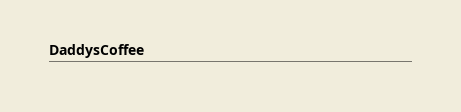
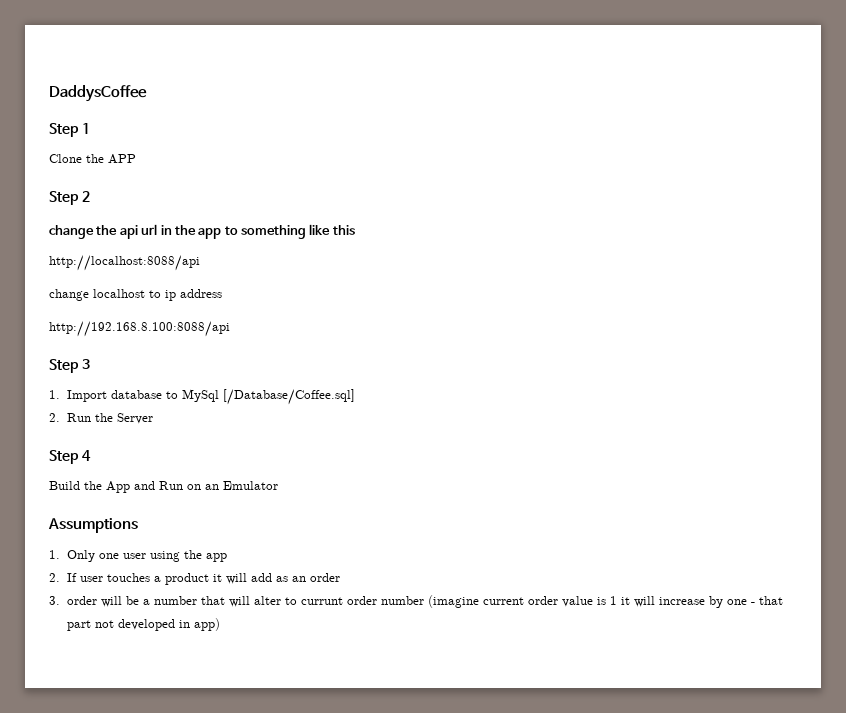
+ Step 1
+ Clone the APP
+ Step 2
+ change the api url in the app to something like this
+ http://localhost:8088/api
+ change localhost to ip address
+ http://192.168.8.100:8088/api
+ Step 3
+ 1. Import database to MySql [/Database/Coffee.sql]
+ 2. Run the Server
+ Step 4
+ Build the App and Run on an Emulator
+ Assumptions
+ 1. Only one user using the app
+ 2. If user touches a product it will add as an order
+ 3. order will be a number that will alter to currunt order number (imagine current order value is 1 it will increase by one - that part not developed in app)

